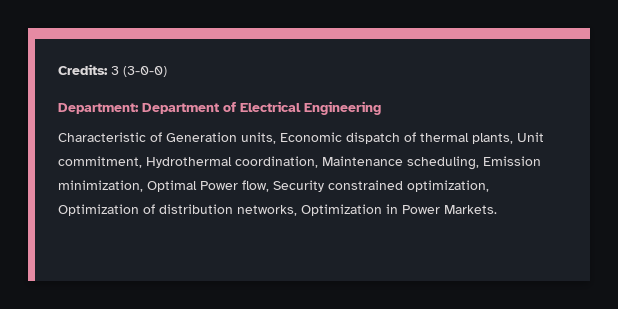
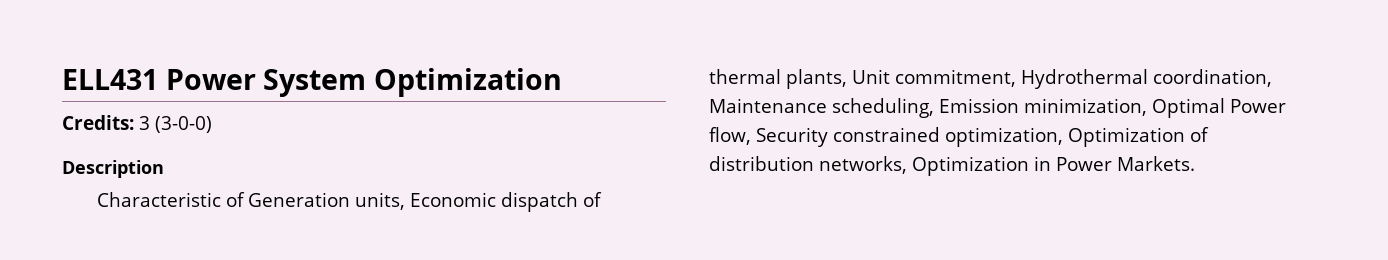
+ ELL431 Power System Optimization
- Department: Department of Electrical Engineering
+ Description

